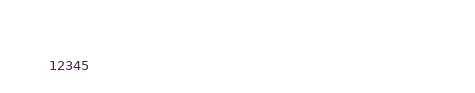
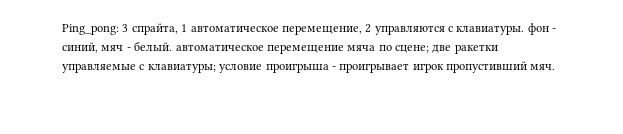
- 12345
+ Ping_pong: 3 спрайта, 1 автоматическое перемещение, 2 управляются с клавиатуры. фон - синий, мяч - белый. автоматическое перемещение мяча по сцене; две ракетки управляемые с клавиатуры; условие проигрыша - проигрывает игрок пропустивший мяч.

